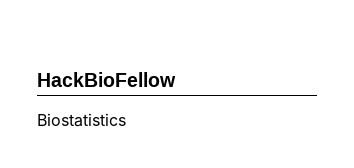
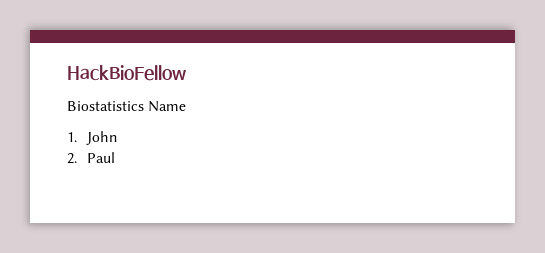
- Biostatistics
+ Biostatistics Name
+ 1. John
+ 2. Paul

